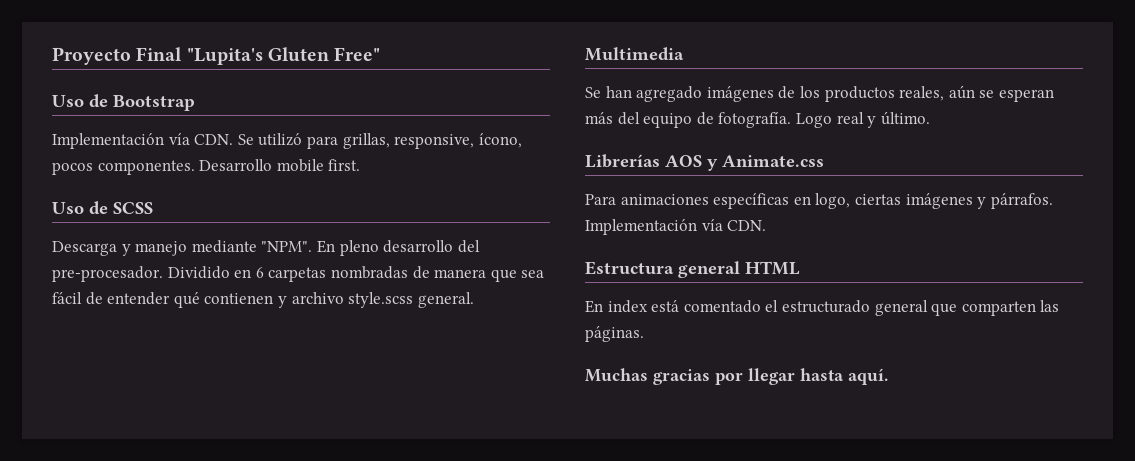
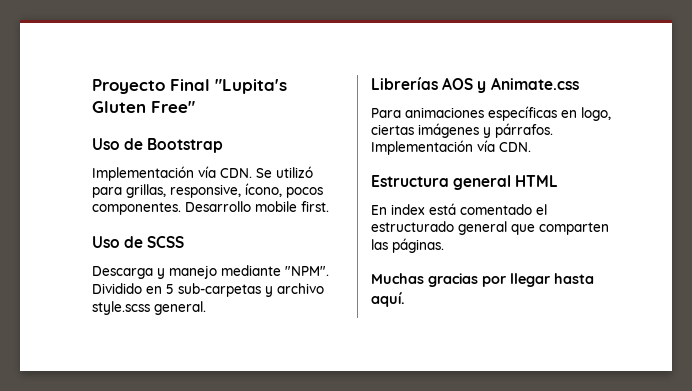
- En pleno desarrollo del pre-procesador. Dividido en 6 carpetas nombradas de manera que sea fácil de entender qué contienen y archivo style.scss general.
- Multimedia
- Se han agregado imágenes de los productos reales, aún se esperan más del equipo de fotografía. Logo real y último.
+ Dividido en 5 sub-carpetas y archivo style.scss general.

